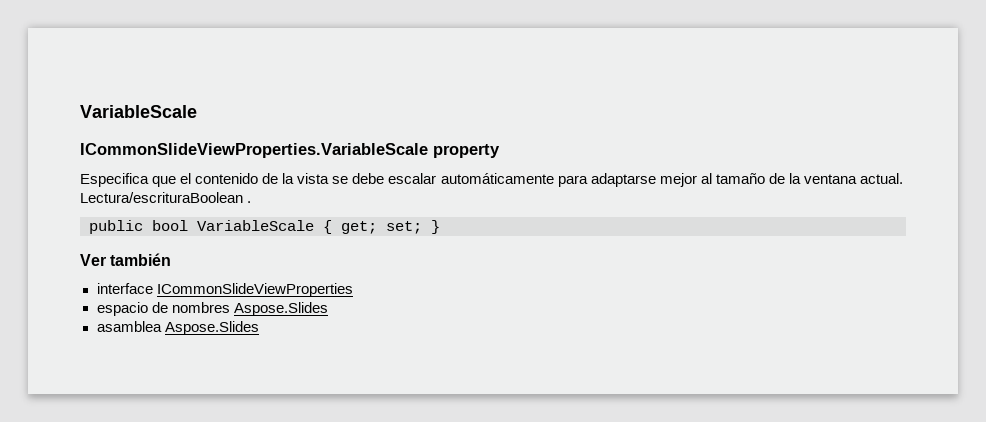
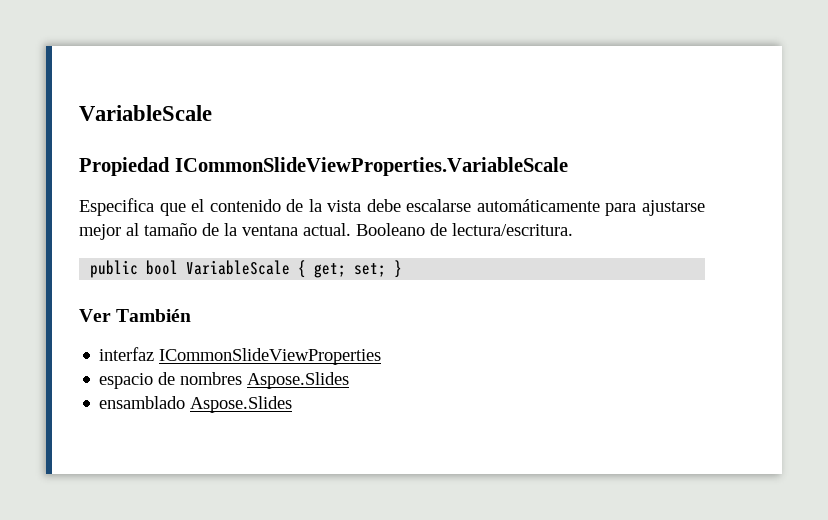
- ICommonSlideViewProperties.VariableScale property
+ Propiedad ICommonSlideViewProperties.VariableScale
- Especifica que el contenido de la vista se debe escalar automáticamente para adaptarse mejor al tamaño de la ventana actual.
+ Especifica que el contenido de la vista debe escalarse automáticamente para ajustarse mejor al tamaño de la ventana actual.
- Lectura/escrituraBoolean .
+ Booleano de lectura/escritura.
- Ver también
- interface ICommonSlideViewProperties
+ Ver También
+ interfaz ICommonSlideViewProperties
- asamblea Aspose.Slides
+ ensamblado Aspose.Slides

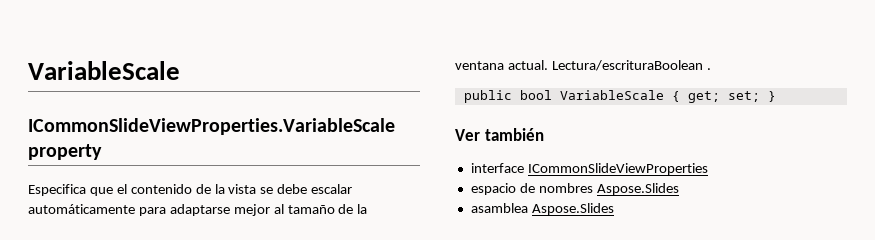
- Propiedad ICommonSlideViewProperties.VariableScale
+ ICommonSlideViewProperties.VariableScale property
- Especifica que el contenido de la vista debe escalarse automáticamente para ajustarse mejor al tamaño de la ventana actual.
+ Especifica que el contenido de la vista se debe escalar automáticamente para adaptarse mejor al tamaño de la ventana actual.
- Booleano de lectura/escritura.
+ Lectura/escrituraBoolean .
- Ver También
- interfaz ICommonSlideViewProperties
+ Ver también
+ interface ICommonSlideViewProperties
- ensamblado Aspose.Slides
+ asamblea Aspose.Slides

